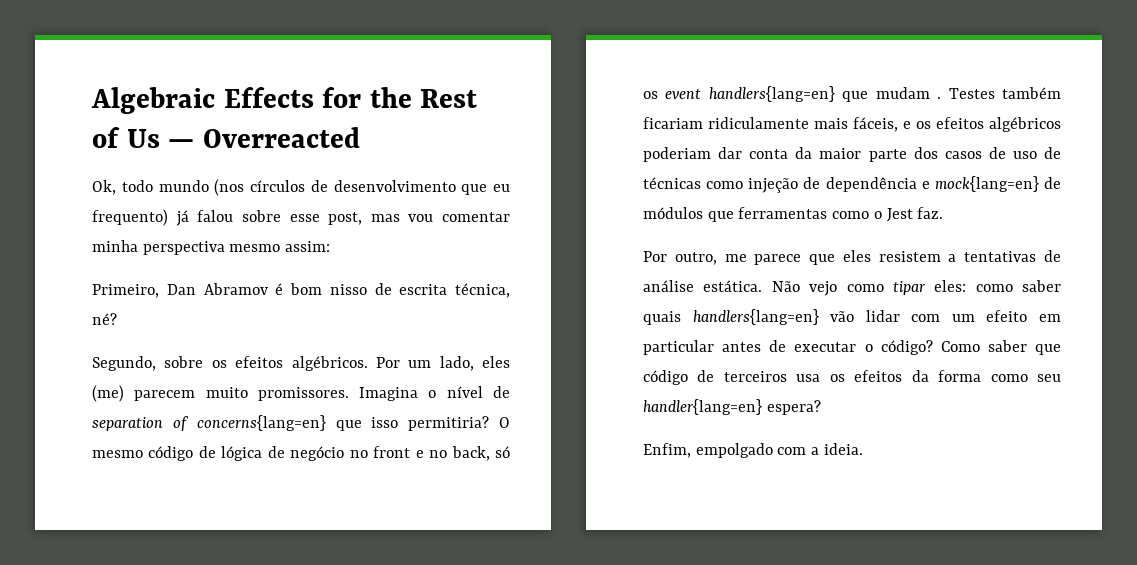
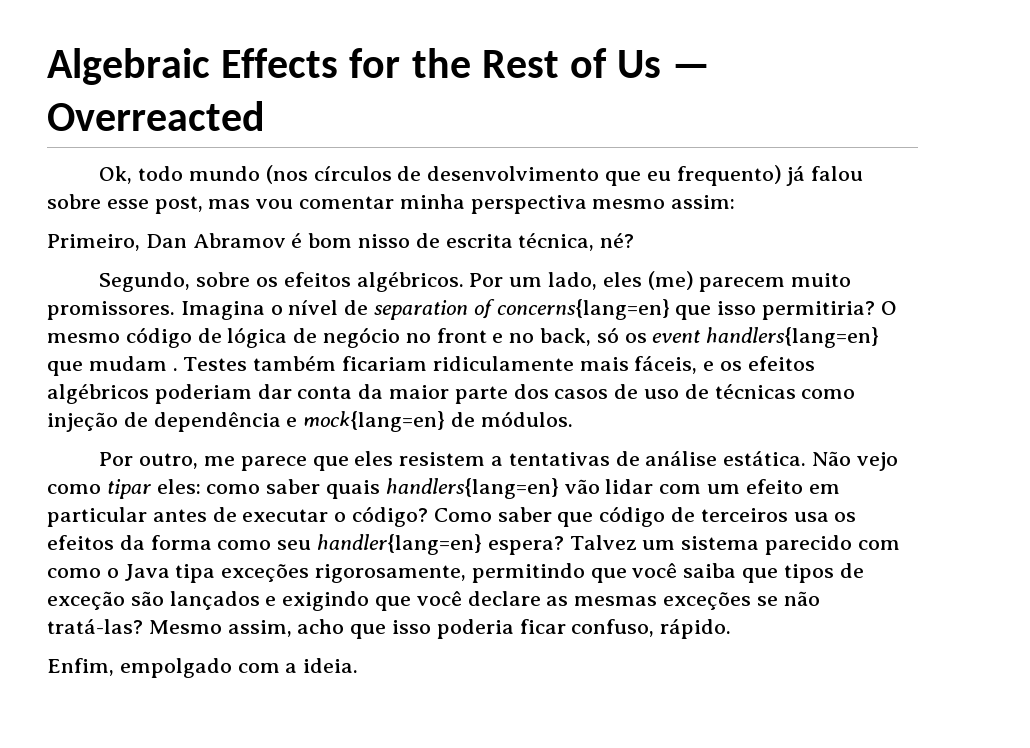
- Testes também ficariam ridiculamente mais fáceis, e os efeitos algébricos poderiam dar conta da maior parte dos casos de uso de técnicas como injeção de dependência e mock{lang=en} de módulos que ferramentas como o Jest faz.
+ Testes também ficariam ridiculamente mais fáceis, e os efeitos algébricos poderiam dar conta da maior parte dos casos de uso de técnicas como injeção de dependência e mock{lang=en} de módulos.
+ Talvez um sistema parecido com como o Java tipa exceções rigorosamente, permitindo que você saiba que tipos de exceção são lançados e exigindo que você declare as mesmas exceções se não tratá-las? Mesmo assim, acho que isso poderia ficar confuso, rápido.

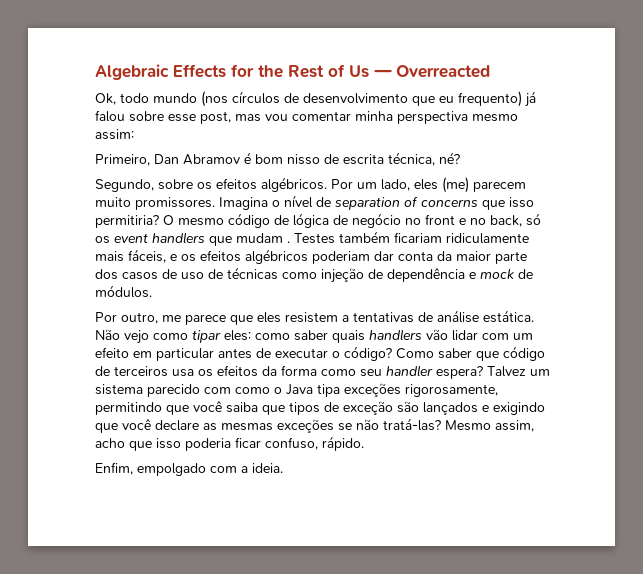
- Imagina o nível de separation of concerns{lang=en} que isso permitiria?
+ Imagina o nível de separation of concerns que isso permitiria?
- O mesmo código de lógica de negócio no front e no back, só os event handlers{lang=en} que mudam .
+ O mesmo código de lógica de negócio no front e no back, só os event handlers que mudam .
- Testes também ficariam ridiculamente mais fáceis, e os efeitos algébricos poderiam dar conta da maior parte dos casos de uso de técnicas como injeção de dependência e mock{lang=en} de módulos.
+ Testes também ficariam ridiculamente mais fáceis, e os efeitos algébricos poderiam dar conta da maior parte dos casos de uso de técnicas como injeção de dependência e mock de módulos.
- Não vejo como tipar eles: como saber quais handlers{lang=en} vão lidar com um efeito em particular antes de executar o código?
+ Não vejo como tipar eles: como saber quais handlers vão lidar com um efeito em particular antes de executar o código?
- Como saber que código de terceiros usa os efeitos da forma como seu handler{lang=en} espera?
+ Como saber que código de terceiros usa os efeitos da forma como seu handler espera?

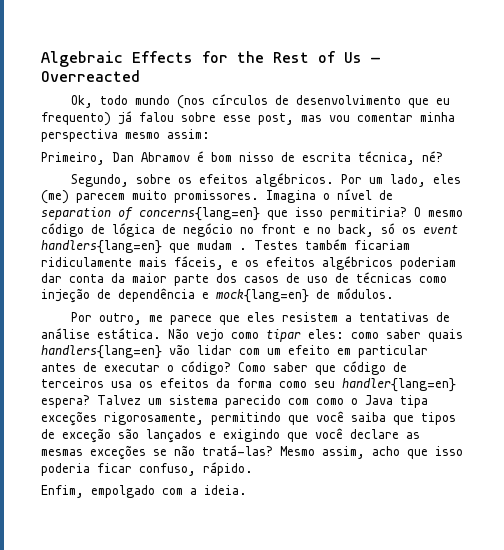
- Imagina o nível de separation of concerns que isso permitiria?
+ Imagina o nível de separation of concerns{lang=en} que isso permitiria?
- O mesmo código de lógica de negócio no front e no back, só os event handlers que mudam .
+ O mesmo código de lógica de negócio no front e no back, só os event handlers{lang=en} que mudam .
- Testes também ficariam ridiculamente mais fáceis, e os efeitos algébricos poderiam dar conta da maior parte dos casos de uso de técnicas como injeção de dependência e mock de módulos.
+ Testes também ficariam ridiculamente mais fáceis, e os efeitos algébricos poderiam dar conta da maior parte dos casos de uso de técnicas como injeção de dependência e mock{lang=en} de módulos.
- Não vejo como tipar eles: como saber quais handlers vão lidar com um efeito em particular antes de executar o código?
+ Não vejo como tipar eles: como saber quais handlers{lang=en} vão lidar com um efeito em particular antes de executar o código?
- Como saber que código de terceiros usa os efeitos da forma como seu handler espera?
+ Como saber que código de terceiros usa os efeitos da forma como seu handler{lang=en} espera?

